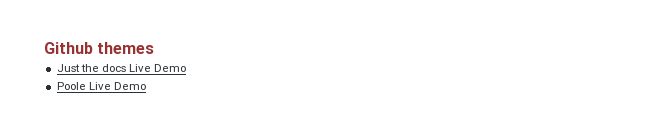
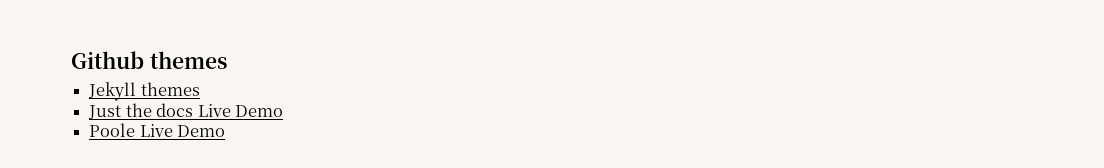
+ Jekyll themes

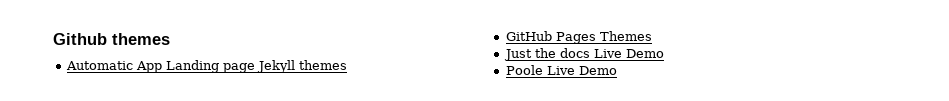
- Jekyll themes
+ Automatic App Landing page Jekyll themes
+ GitHub Pages Themes

